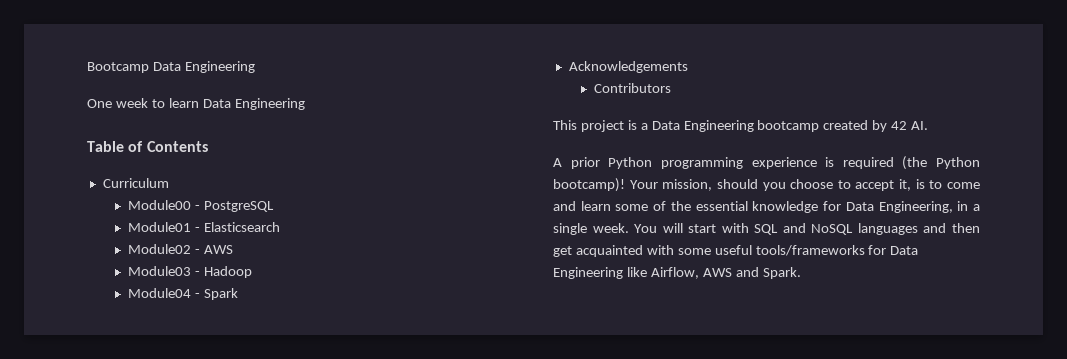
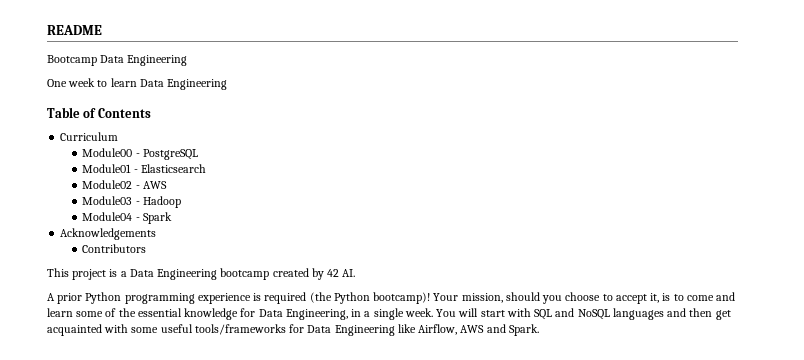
+ README

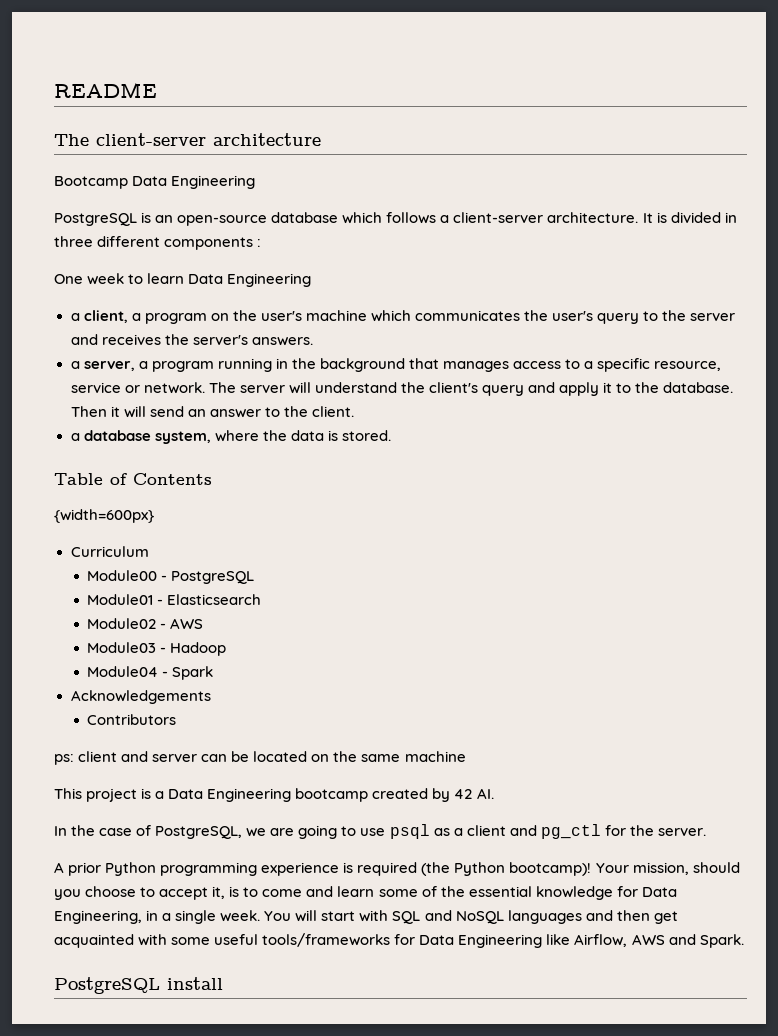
+ The client-server architecture
+ PostgreSQL is an open-source database which follows a client-server architecture. It is divided in three different components :
+ a client, a program on the user's machine which communicates the user's query to the server and receives the server's answers.
+ a server, a program running in the background that manages access to a specific resource, service or network. The server will understand the client's query and apply it to the database. Then it will send an answer to the client.
+ a database system, where the data is stored.
+ {width=600px}
+ ps: client and server can be located on the same machine
+ In the case of PostgreSQL, we are going to use psql as a client and pg_ctl for the server.
+ PostgreSQL install

